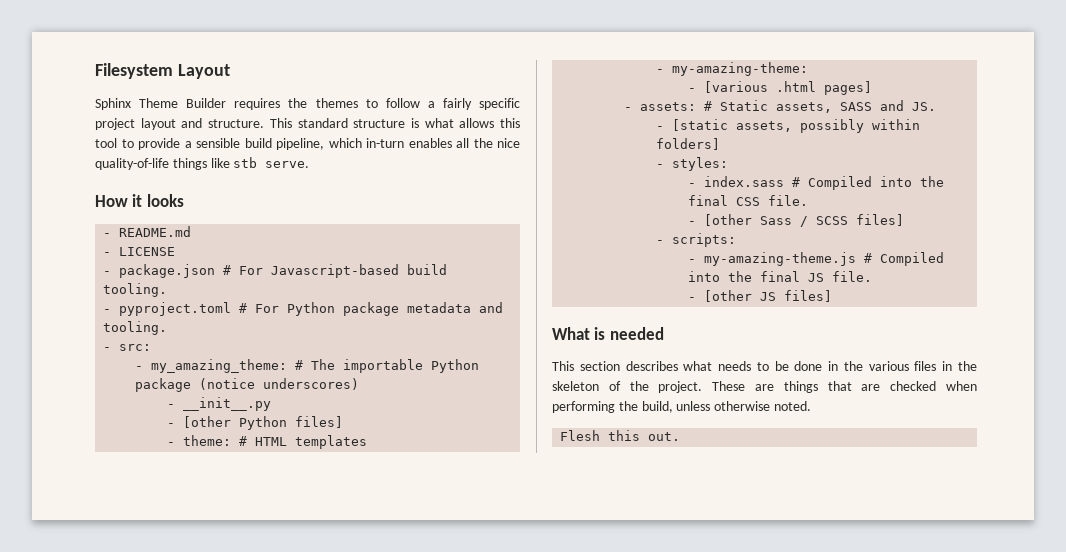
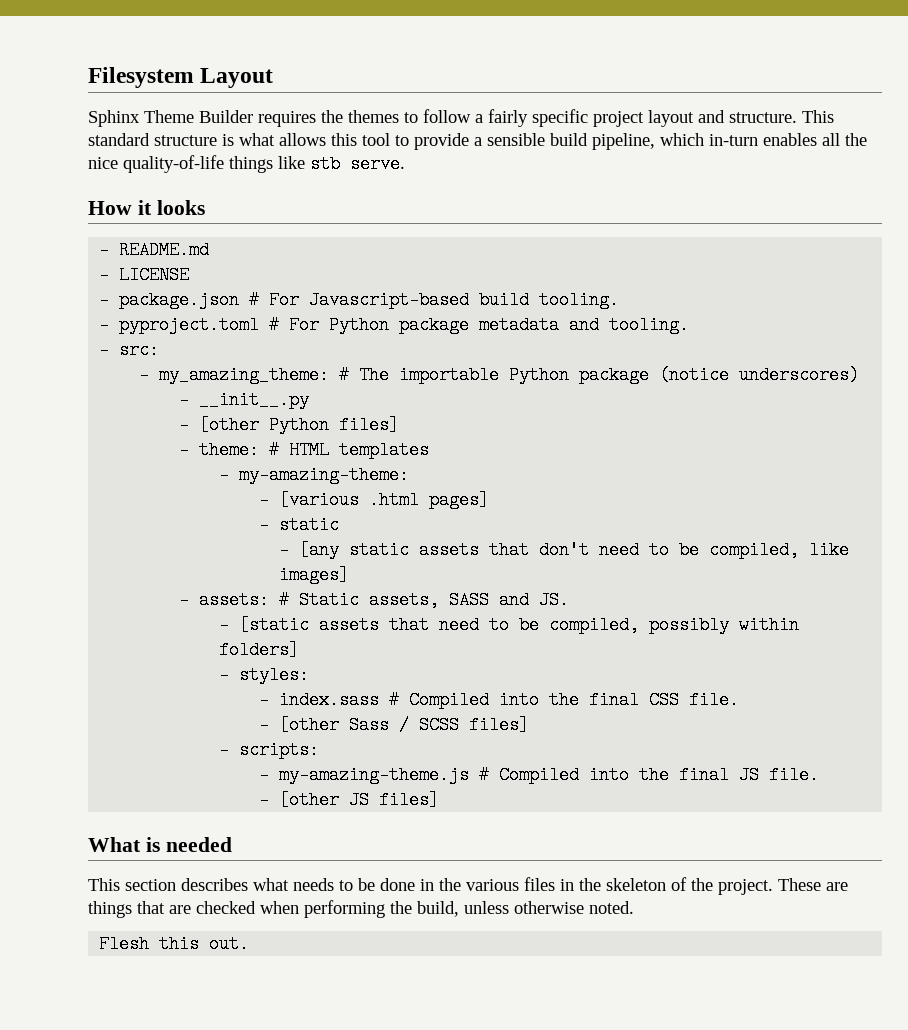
+ - static
+ - [any static assets that don't need to be compiled, like images]
- - [static assets, possibly within folders]
+ - [static assets that need to be compiled, possibly within folders]

